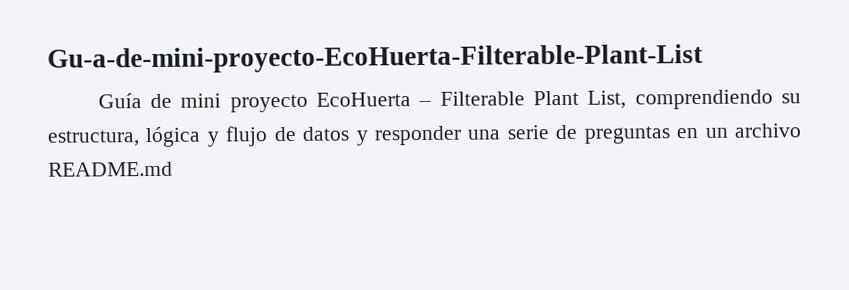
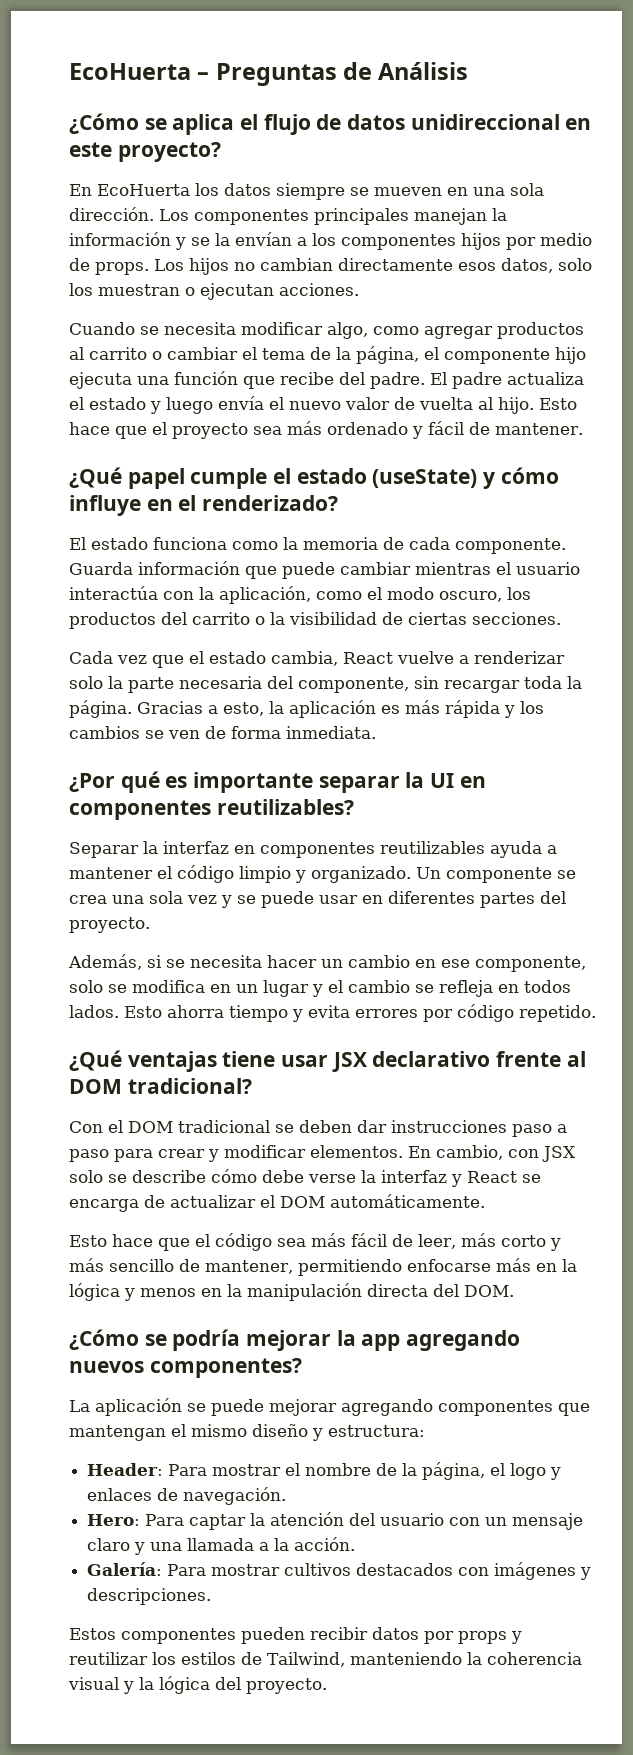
- Gu-a-de-mini-proyecto-EcoHuerta-Filterable-Plant-List
- Guía de mini proyecto EcoHuerta – Filterable Plant List, comprendiendo su estructura, lógica y flujo de datos y responder una serie de preguntas en un archivo README.md
+ EcoHuerta – Preguntas de Análisis
+ ¿Cómo se aplica el flujo de datos unidireccional en este proyecto?
+ En EcoHuerta los datos siempre se mueven en una sola dirección. Los componentes principales manejan la información y se la envían a los componentes hijos por medio de props. Los hijos no cambian directamente esos datos, solo los muestran o ejecutan acciones.
+ Cuando se necesita modificar algo, como agregar productos al carrito o cambiar el tema de la página, el componente hijo ejecuta una función que recibe del padre. El padre actualiza el estado y luego envía el nuevo valor de vuelta al hijo. Esto hace que el proyecto sea más ordenado y fácil de mantener.
+ ¿Qué papel cumple el estado (useState) y cómo influye en el renderizado?
+ El estado funciona como la memoria de cada componente. Guarda información que puede cambiar mientras el usuario interactúa con la aplicación, como el modo oscuro, los productos del carrito o la visibilidad de ciertas secciones.
+ Cada vez que el estado cambia, React vuelve a renderizar solo la parte necesaria del componente, sin recargar toda la página. Gracias a esto, la aplicación es más rápida y los cambios se ven de forma inmediata.
+ ¿Por qué es importante separar la UI en componentes reutilizables?
+ Separar la interfaz en componentes reutilizables ayuda a mantener el código limpio y organizado. Un componente se crea una sola vez y se puede usar en diferentes partes del proyecto.
+ Además, si se necesita hacer un cambio en ese componente, solo se modifica en un lugar y el cambio se refleja en todos lados. Esto ahorra tiempo y evita errores por código repetido.
+ ¿Qué ventajas tiene usar JSX declarativo frente al DOM tradicional?
+ Con el DOM tradicional se deben dar instrucciones paso a paso para crear y modificar elementos. En cambio, con JSX solo se describe cómo debe verse la interfaz y React se encarga de actualizar el DOM automáticamente.
+ Esto hace que el código sea más fácil de leer, más corto y más sencillo de mantener, permitiendo enfocarse más en la lógica y menos en la manipulación directa del DOM.
+ ¿Cómo se podría mejorar la app agregando nuevos componentes?
+ La aplicación se puede mejorar agregando componentes que mantengan el mismo diseño y estructura:
+ Header: Para mostrar el nombre de la página, el logo y enlaces de navegación.
+ Hero: Para captar la atención del usuario con un mensaje claro y una llamada a la acción.
+ Galería: Para mostrar cultivos destacados con imágenes y descripciones.
+ Estos componentes pueden recibir datos por props y reutilizar los estilos de Tailwind, manteniendo la coherencia visual y la lógica del proyecto.

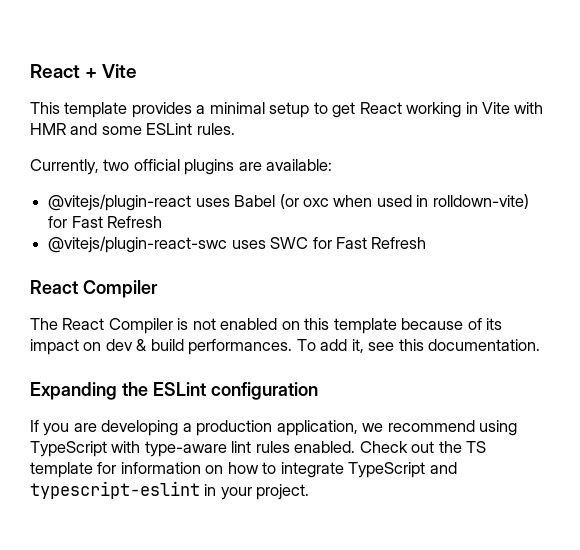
- EcoHuerta – Preguntas de Análisis
- ¿Cómo se aplica el flujo de datos unidireccional en este proyecto?
- En EcoHuerta los datos siempre se mueven en una sola dirección. Los componentes principales manejan la información y se la envían a los componentes hijos por medio de props. Los hijos no cambian directamente esos datos, solo los muestran o ejecutan acciones.
- Cuando se necesita modificar algo, como agregar productos al carrito o cambiar el tema de la página, el componente hijo ejecuta una función que recibe del padre. El padre actualiza el estado y luego envía el nuevo valor de vuelta al hijo. Esto hace que el proyecto sea más ordenado y fácil de mantener.
- ¿Qué papel cumple el estado (useState) y cómo influye en el renderizado?
- El estado funciona como la memoria de cada componente. Guarda información que puede cambiar mientras el usuario interactúa con la aplicación, como el modo oscuro, los productos del carrito o la visibilidad de ciertas secciones.
- Cada vez que el estado cambia, React vuelve a renderizar solo la parte necesaria del componente, sin recargar toda la página. Gracias a esto, la aplicación es más rápida y los cambios se ven de forma inmediata.
- ¿Por qué es importante separar la UI en componentes reutilizables?
- Separar la interfaz en componentes reutilizables ayuda a mantener el código limpio y organizado. Un componente se crea una sola vez y se puede usar en diferentes partes del proyecto.
- Además, si se necesita hacer un cambio en ese componente, solo se modifica en un lugar y el cambio se refleja en todos lados. Esto ahorra tiempo y evita errores por código repetido.
- ¿Qué ventajas tiene usar JSX declarativo frente al DOM tradicional?
- Con el DOM tradicional se deben dar instrucciones paso a paso para crear y modificar elementos. En cambio, con JSX solo se describe cómo debe verse la interfaz y React se encarga de actualizar el DOM automáticamente.
- Esto hace que el código sea más fácil de leer, más corto y más sencillo de mantener, permitiendo enfocarse más en la lógica y menos en la manipulación directa del DOM.
- ¿Cómo se podría mejorar la app agregando nuevos componentes?
- La aplicación se puede mejorar agregando componentes que mantengan el mismo diseño y estructura:
- Header: Para mostrar el nombre de la página, el logo y enlaces de navegación.
- Hero: Para captar la atención del usuario con un mensaje claro y una llamada a la acción.
- Galería: Para mostrar cultivos destacados con imágenes y descripciones.
- Estos componentes pueden recibir datos por props y reutilizar los estilos de Tailwind, manteniendo la coherencia visual y la lógica del proyecto.
+ React + Vite
+ This template provides a minimal setup to get React working in Vite with HMR and some ESLint rules.
+ Currently, two official plugins are available:
+ @vitejs/plugin-react uses Babel (or oxc when used in rolldown-vite) for Fast Refresh
+ @vitejs/plugin-react-swc uses SWC for Fast Refresh
+ React Compiler
+ The React Compiler is not enabled on this template because of its impact on dev & build performances. To add it, see this documentation.
+ Expanding the ESLint configuration
+ If you are developing a production application, we recommend using TypeScript with type-aware lint rules enabled. Check out the TS template for information on how to integrate TypeScript and typescript-eslint in your project.

